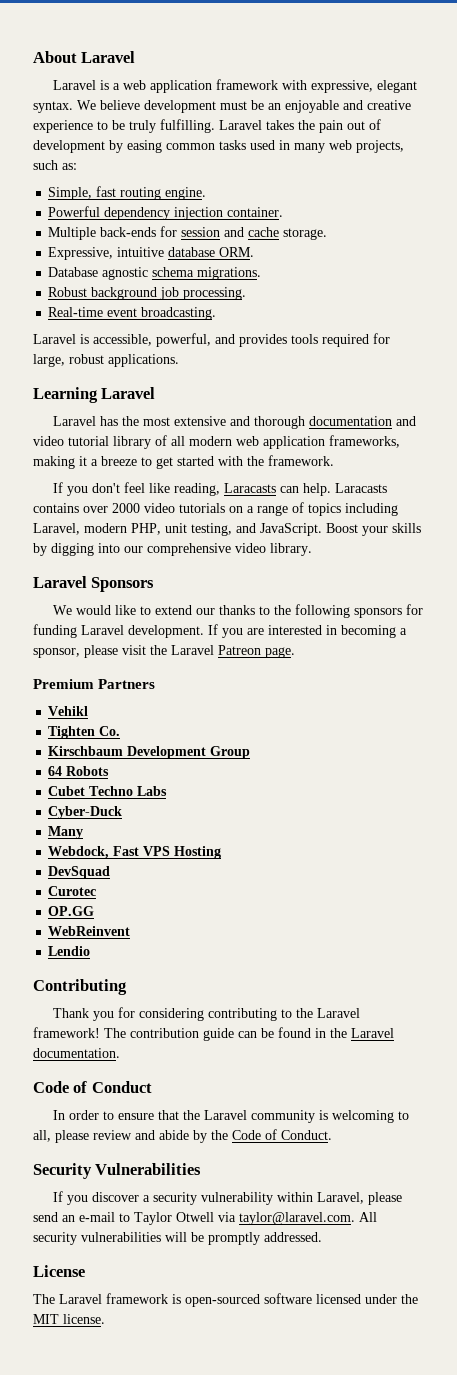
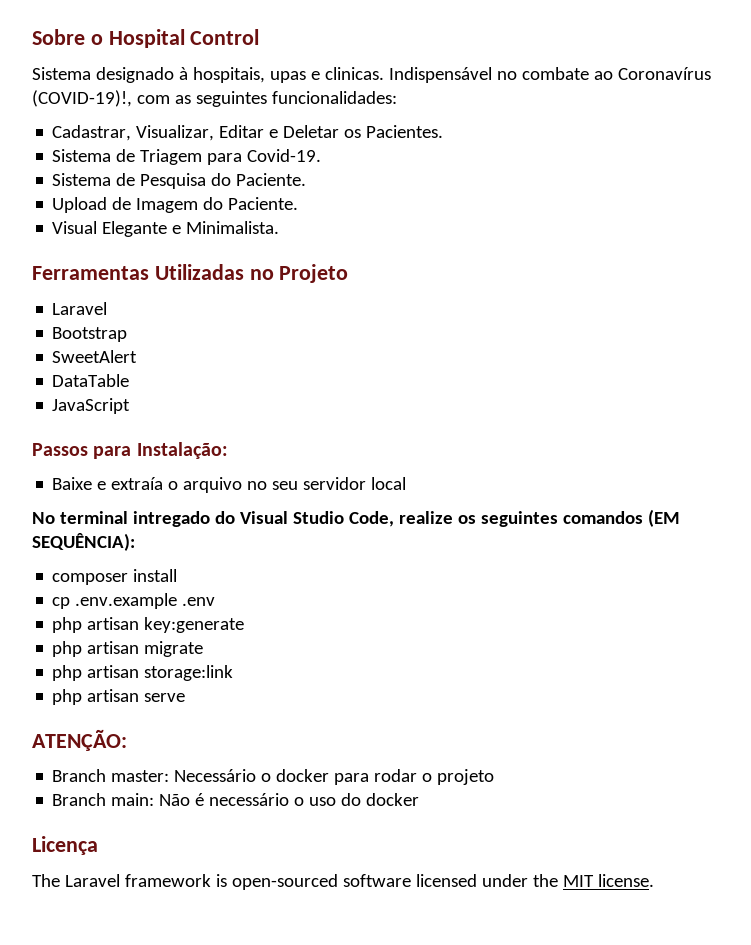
- About Laravel
- Laravel is a web application framework with expressive, elegant syntax. We believe development must be an enjoyable and creative experience to be truly fulfilling. Laravel takes the pain out of development by easing common tasks used in many web projects, such as:
- Simple, fast routing engine.
- Powerful dependency injection container.
- Multiple back-ends for session and cache storage.
- Expressive, intuitive database ORM.
- Database agnostic schema migrations.
- Robust background job processing.
- Real-time event broadcasting.
- Laravel is accessible, powerful, and provides tools required for large, robust applications.
- Learning Laravel
- Laravel has the most extensive and thorough documentation and video tutorial library of all modern web application frameworks, making it a breeze to get started with the framework.
- If you don't feel like reading, Laracasts can help. Laracasts contains over 2000 video tutorials on a range of topics including Laravel, modern PHP, unit testing, and JavaScript. Boost your skills by digging into our comprehensive video library.
- Laravel Sponsors
- We would like to extend our thanks to the following sponsors for funding Laravel development. If you are interested in becoming a sponsor, please visit the Laravel Patreon page.
- Premium Partners
- Vehikl
- Tighten Co.
- Kirschbaum Development Group
- 64 Robots
- Cubet Techno Labs
- Cyber-Duck
- Many
- Webdock, Fast VPS Hosting
- DevSquad
- Curotec
- OP.GG
- WebReinvent
- Lendio
- Contributing
- Thank you for considering contributing to the Laravel framework! The contribution guide can be found in the Laravel documentation.
- Code of Conduct
- In order to ensure that the Laravel community is welcoming to all, please review and abide by the Code of Conduct.
- Security Vulnerabilities
- If you discover a security vulnerability within Laravel, please send an e-mail to Taylor Otwell via taylor@laravel.com. All security vulnerabilities will be promptly addressed.
- License
+ Sobre o Hospital Control
+ Sistema designado à hospitais, upas e clinicas. Indispensável no combate ao Coronavírus (COVID-19)!, com as seguintes funcionalidades:
+ Cadastrar, Visualizar, Editar e Deletar os Pacientes.
+ Sistema de Triagem para Covid-19.
+ Sistema de Pesquisa do Paciente.
+ Upload de Imagem do Paciente.
+ Visual Elegante e Minimalista.
+ Ferramentas Utilizadas no Projeto
+ Laravel
+ Bootstrap
+ SweetAlert
+ DataTable
+ JavaScript
+ Passos para Instalação:
+ Baixe e extraía o arquivo no seu servidor local
+ No terminal intregado do Visual Studio Code, realize os seguintes comandos (EM SEQUÊNCIA):
+ composer install
+ cp .env.example .env
+ php artisan key:generate
+ php artisan migrate
+ php artisan storage:link
+ php artisan serve
+ ATENÇÃO:
+ Branch master: Necessário o docker para rodar o projeto
+ Branch main: Não é necessário o uso do docker
+ Licença

